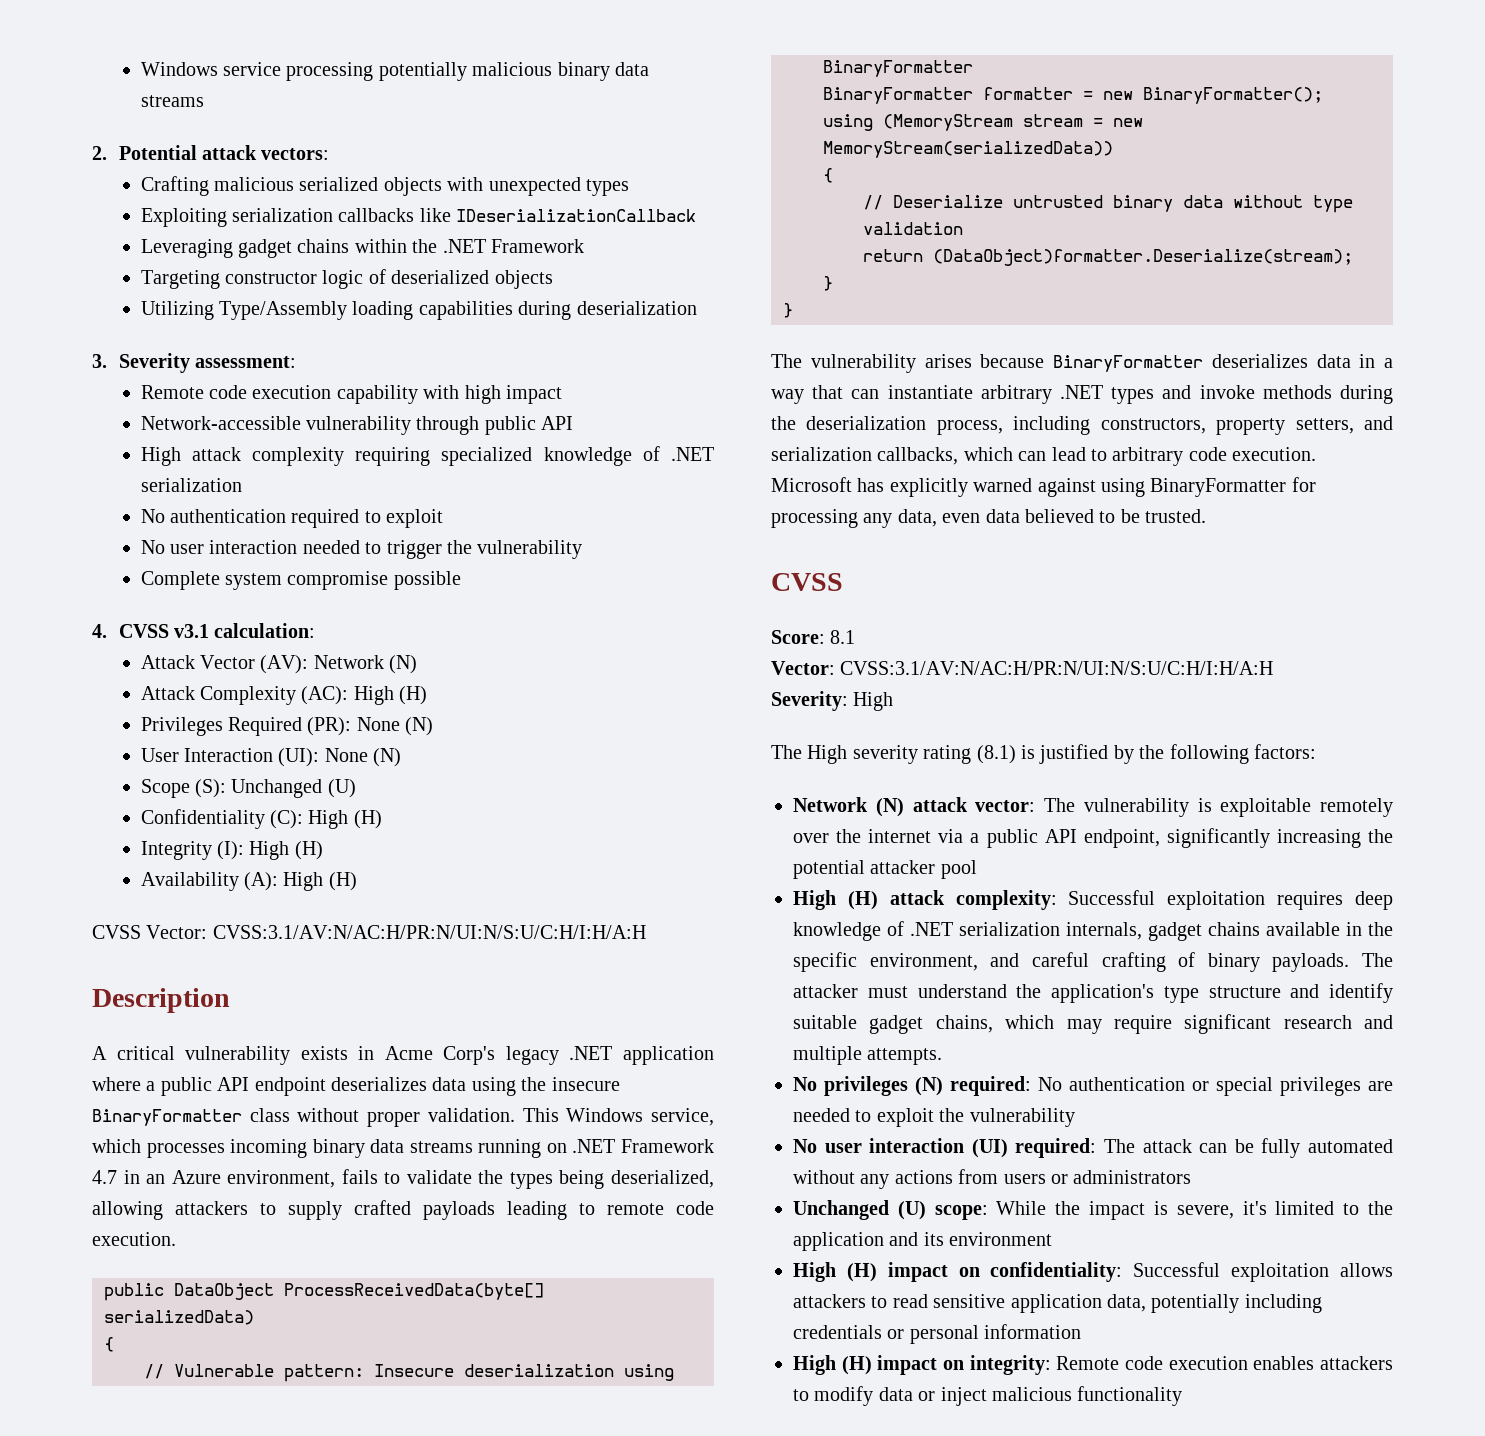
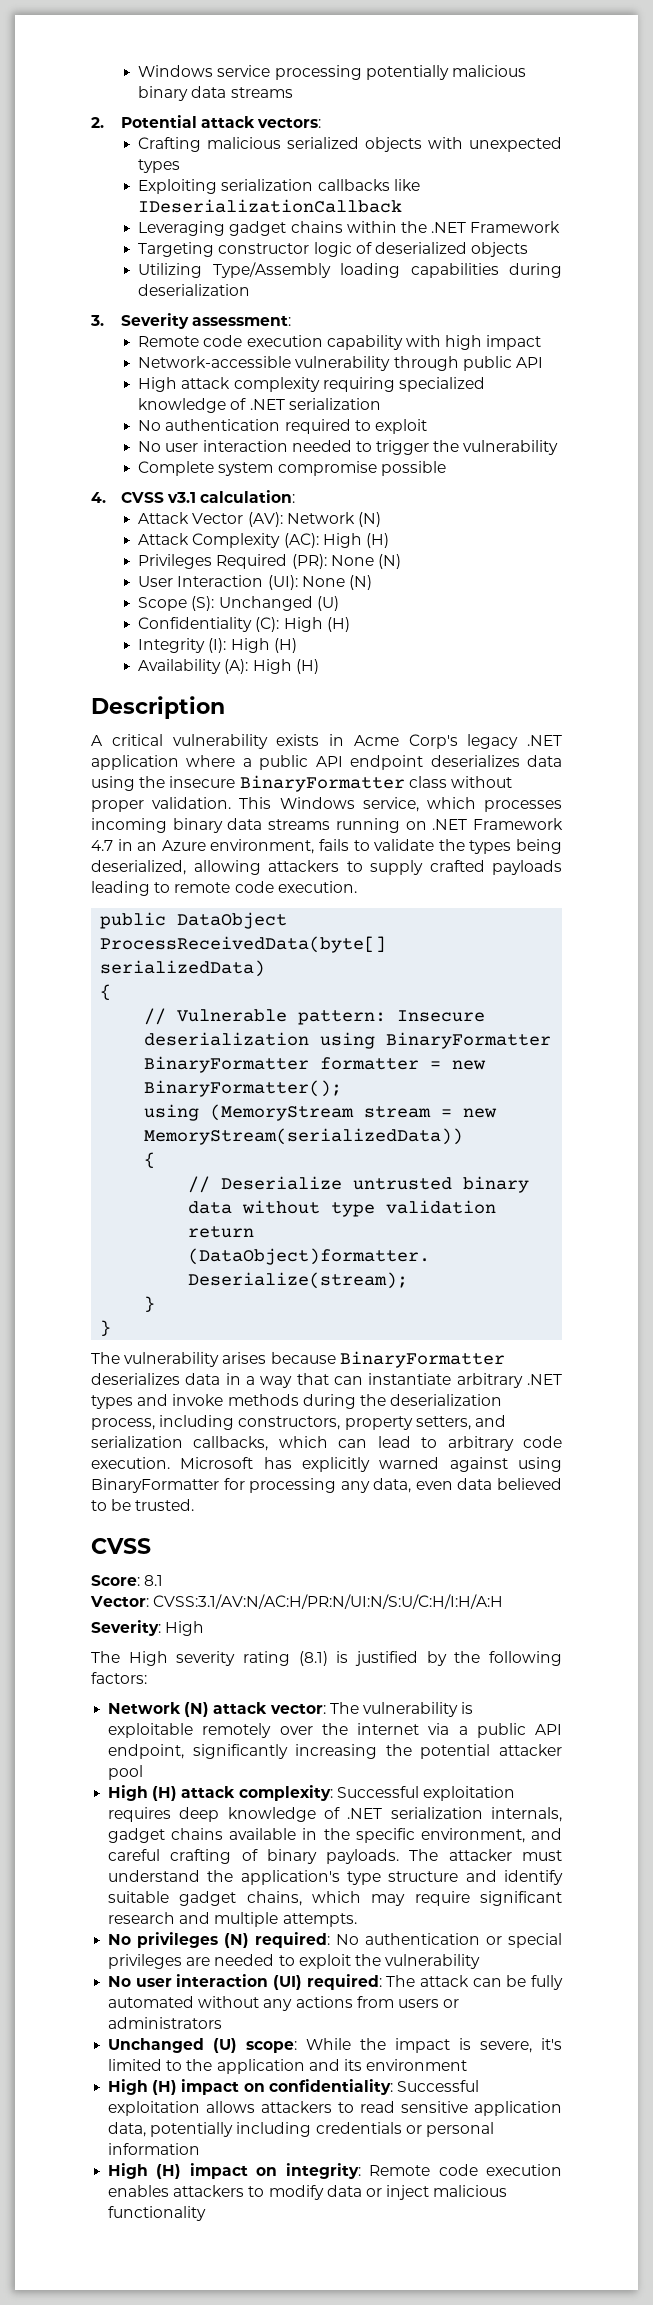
- CVSS Vector: CVSS:3.1/AV:N/AC:H/PR:N/UI:N/S:U/C:H/I:H/A:H

